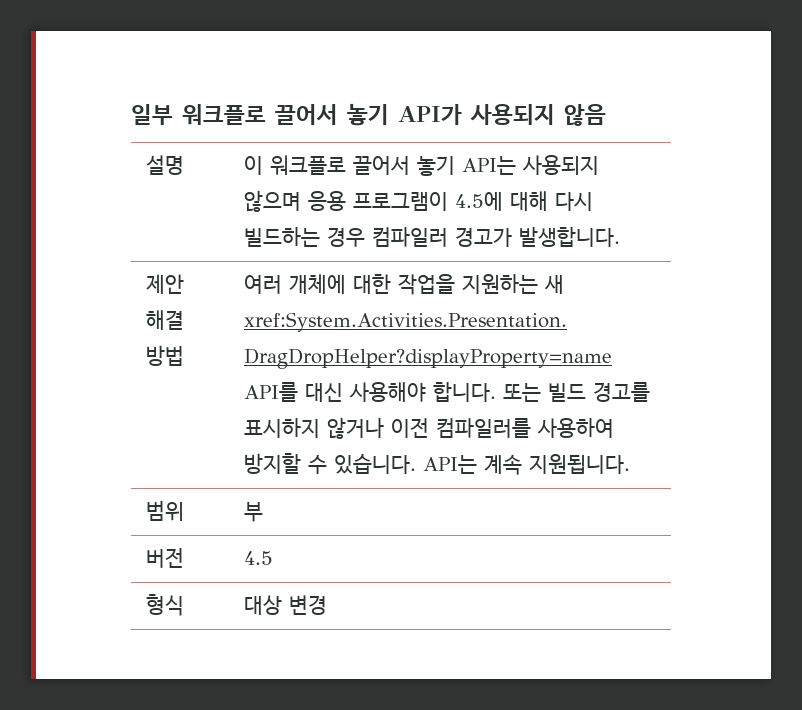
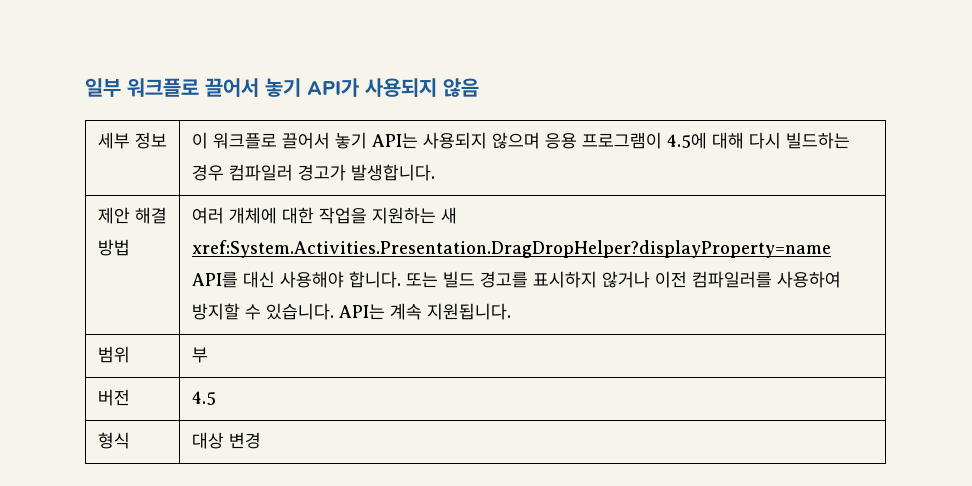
- 설명 | 이 워크플로 끌어서 놓기 API는 사용되지 않으며 응용 프로그램이 4.5에 대해 다시 빌드하는 경우 컴파일러 경고가 발생합니다.
+ 세부 정보 | 이 워크플로 끌어서 놓기 API는 사용되지 않으며 응용 프로그램이 4.5에 대해 다시 빌드하는 경우 컴파일러 경고가 발생합니다.

